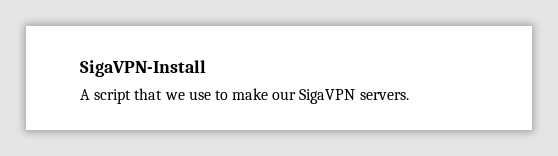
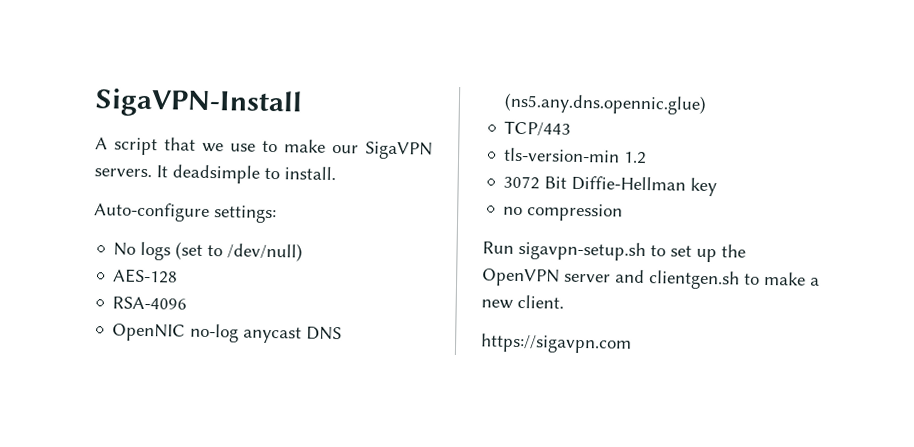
+ It deadsimple to install.
+ Auto-configure settings:
+ No logs (set to /dev/null)
+ AES-128
+ RSA-4096
+ OpenNIC no-log anycast DNS (ns5.any.dns.opennic.glue)
+ TCP/443
+ tls-version-min 1.2
+ 3072 Bit Diffie-Hellman key
+ no compression
+ Run sigavpn-setup.sh to set up the OpenVPN server and clientgen.sh to make a new client.
+ https://sigavpn.com

